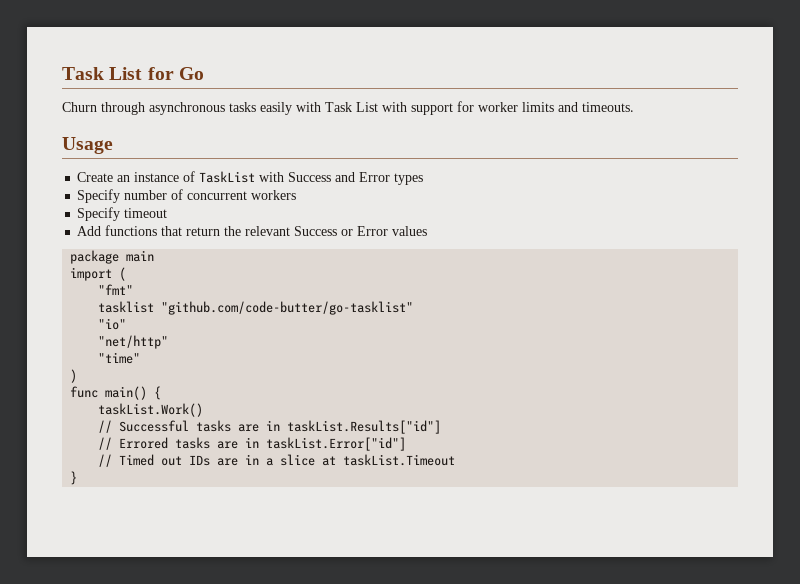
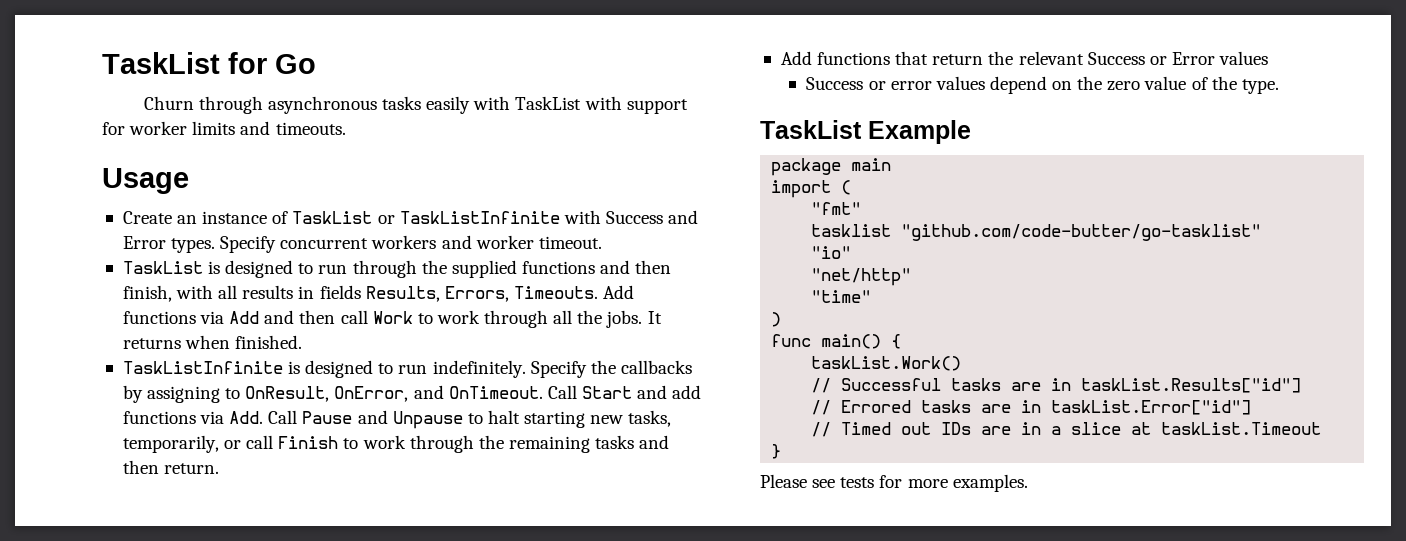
- Task List for Go
+ TaskList for Go
- Churn through asynchronous tasks easily with Task List with support for worker limits and timeouts.
+ Churn through asynchronous tasks easily with TaskList with support for worker limits and timeouts.
- Create an instance of TaskList with Success and Error types
- Specify number of concurrent workers
- Specify timeout
+ Create an instance of TaskList or TaskListInfinite with Success and Error types. Specify concurrent workers and worker timeout.
+ TaskList is designed to run through the supplied functions and then finish, with all results in fields Results, Errors, Timeouts. Add functions via Add and then call Work to work through all the jobs. It returns when finished.
+ TaskListInfinite is designed to run indefinitely. Specify the callbacks by assigning to OnResult, OnError, and OnTimeout. Call Start and add functions via Add. Call Pause and Unpause to halt starting new tasks, temporarily, or call Finish to work through the remaining tasks and then return.
+ Success or error values depend on the zero value of the type.
+ TaskList Example
+ Please see tests for more examples.

